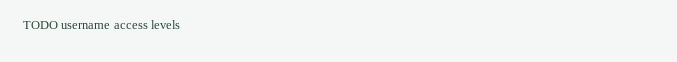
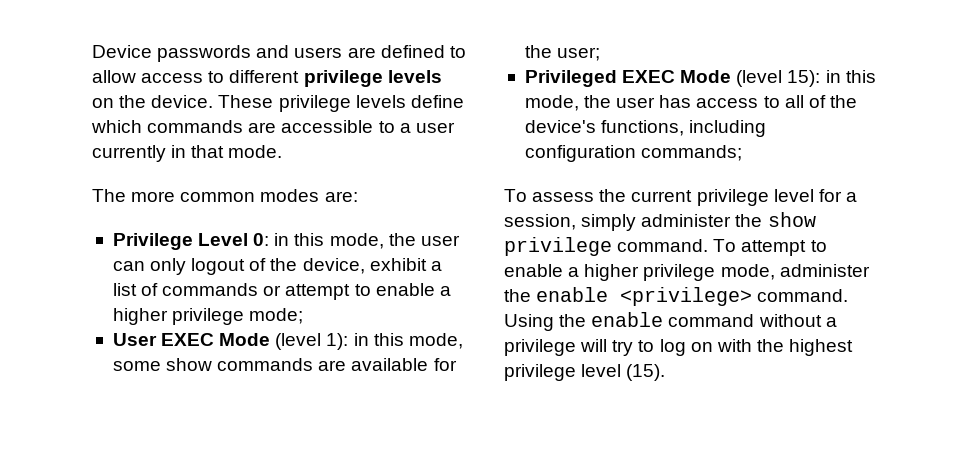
- TODO username access levels
+ Device passwords and users are defined to allow access to different privilege levels on the device. These privilege levels define which commands are accessible to a user currently in that mode.
+ The more common modes are:
+ Privilege Level 0: in this mode, the user can only logout of the device, exhibit a list of commands or attempt to enable a higher privilege mode;
+ User EXEC Mode (level 1): in this mode, some show commands are available for the user;
+ Privileged EXEC Mode (level 15): in this mode, the user has access to all of the device's functions, including configuration commands;
+ To assess the current privilege level for a session, simply administer the show privilege command. To attempt to enable a higher privilege mode, administer the enable <privilege> command. Using the enable command without a privilege will try to log on with the highest privilege level (15).

